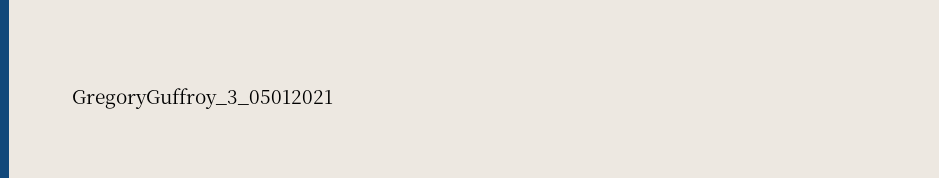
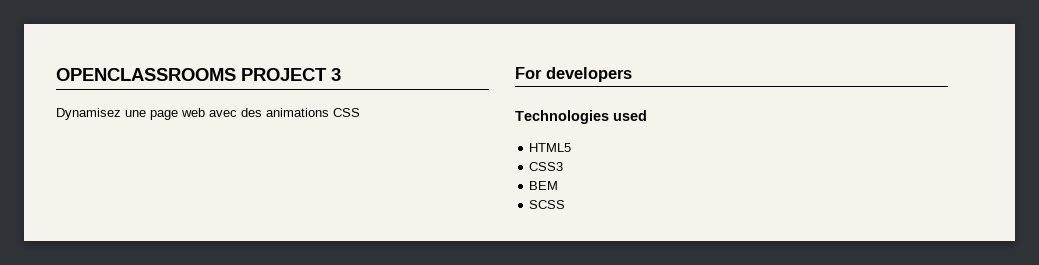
- GregoryGuffroy_3_05012021
+ OPENCLASSROOMS PROJECT 3
+ Dynamisez une page web avec des animations CSS
+ For developers
+ Technologies used
+ HTML5
+ CSS3
+ BEM
+ SCSS

